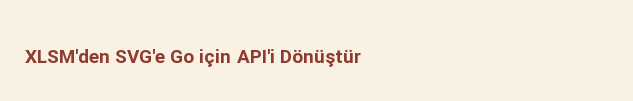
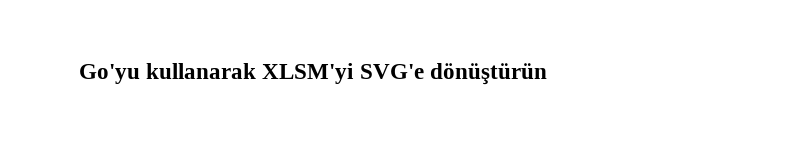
- XLSM'den SVG'e Go için API'i Dönüştür
+ Go'yu kullanarak XLSM'yi SVG'e dönüştürün

